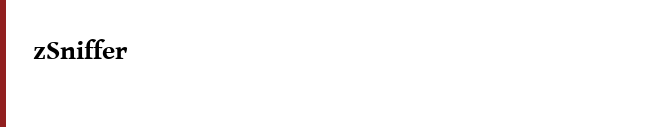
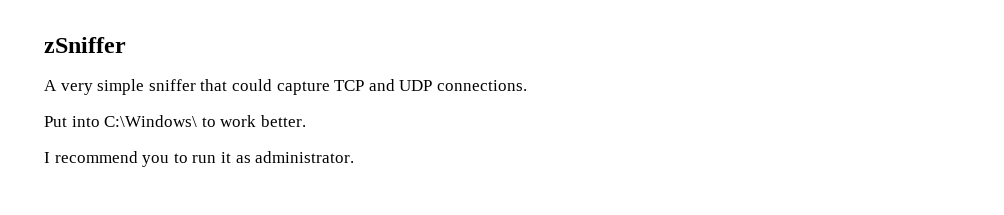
+ A very simple sniffer that could capture TCP and UDP connections.
+ Put into C:\Windows\ to work better.
+ I recommend you to run it as administrator.

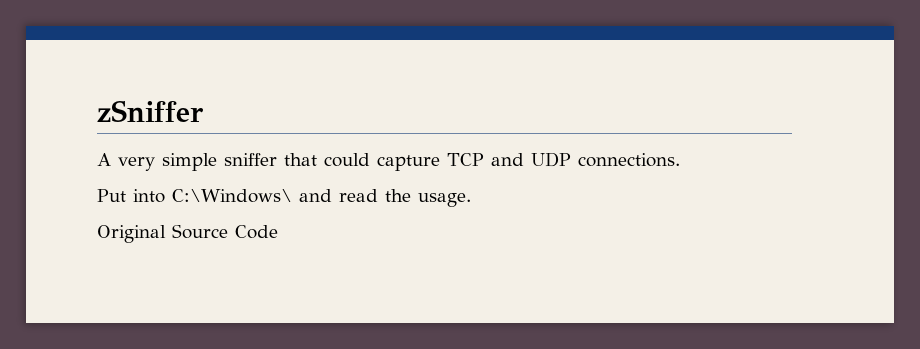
- Put into C:\Windows\ to work better.
- I recommend you to run it as administrator.
+ Put into C:\Windows\ and read the usage.
+ Original Source Code

